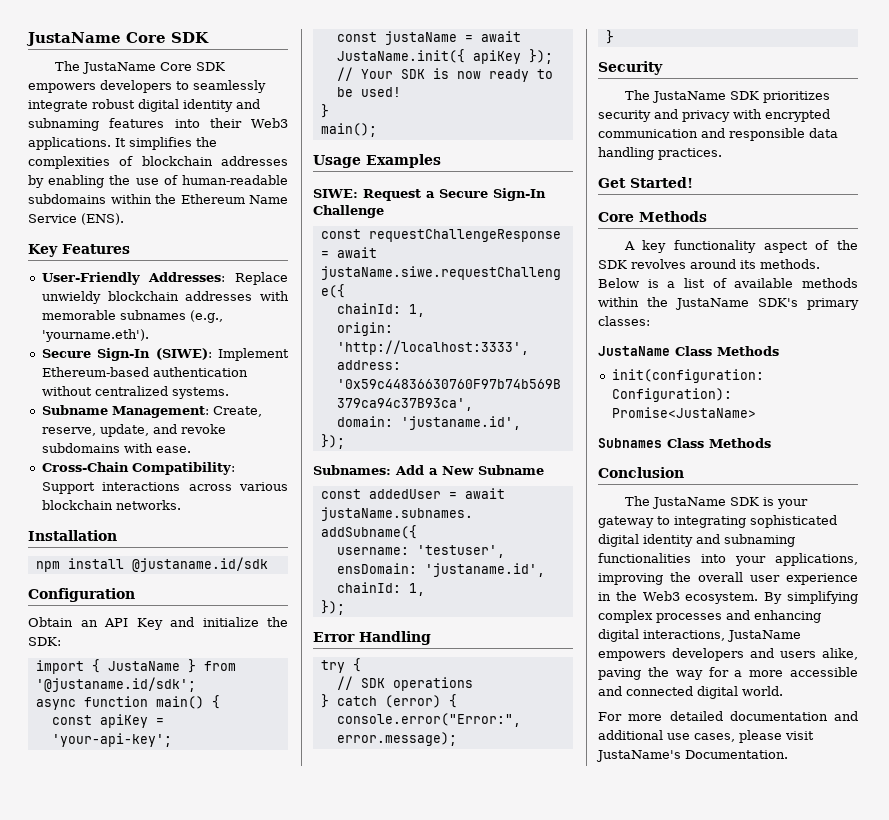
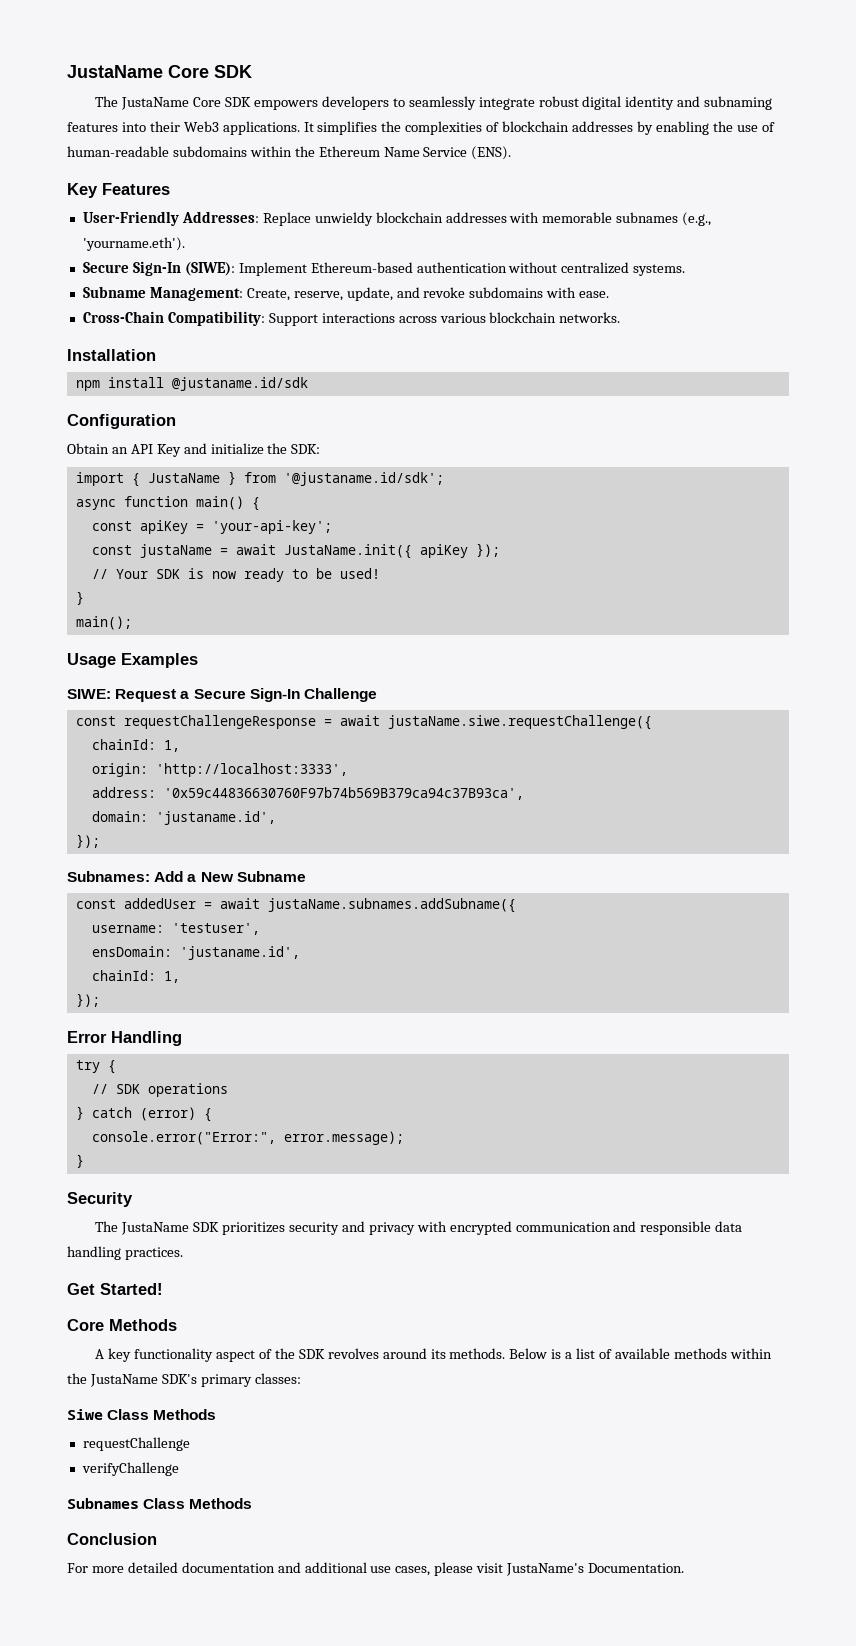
- JustaName Class Methods
- init(configuration: Configuration): Promise<JustaName>
+ Siwe Class Methods
+ requestChallenge
+ verifyChallenge
- The JustaName SDK is your gateway to integrating sophisticated digital identity and subnaming functionalities into your applications, improving the overall user experience in the Web3 ecosystem. By simplifying complex processes and enhancing digital interactions, JustaName empowers developers and users alike, paving the way for a more accessible and connected digital world.

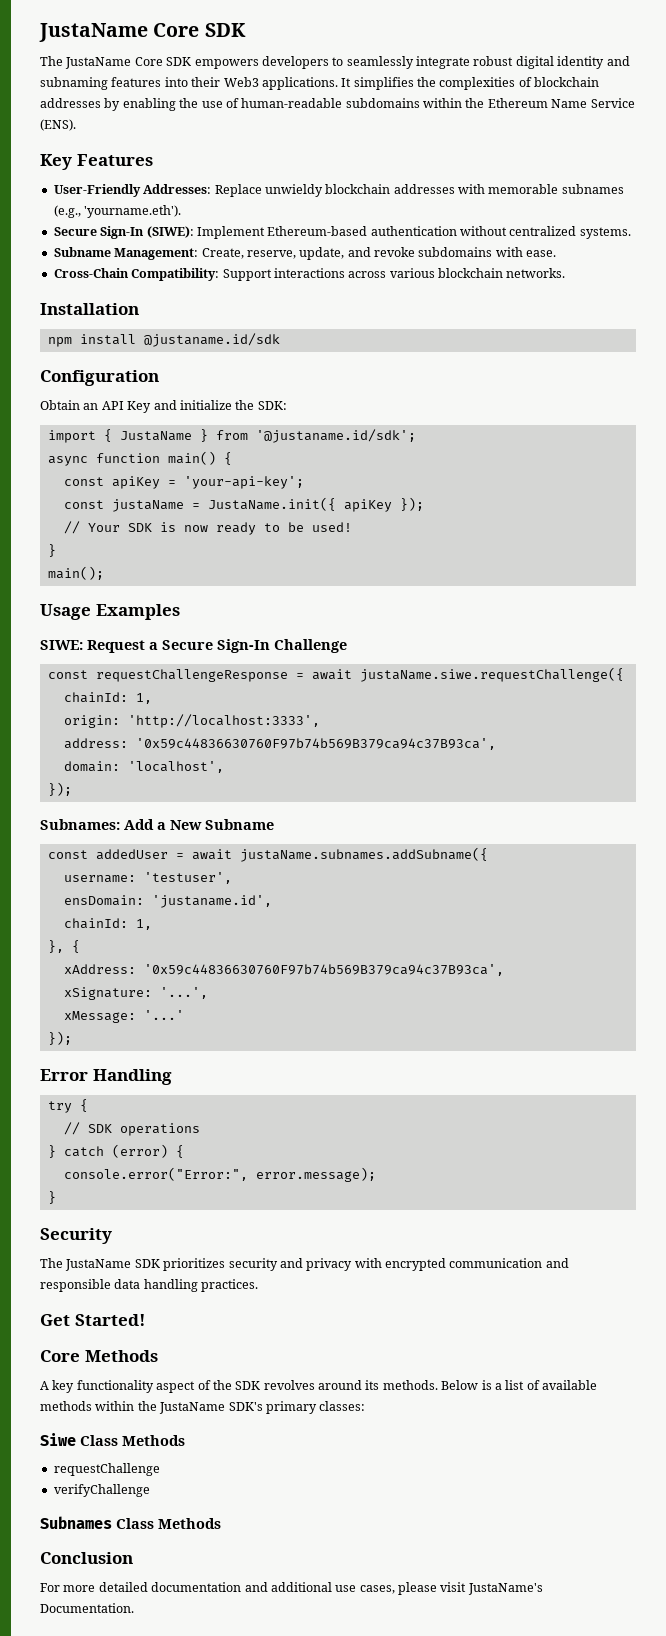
- const justaName = await JustaName.init({ apiKey });
+ const justaName = JustaName.init({ apiKey });
- domain: 'justaname.id',
+ domain: 'localhost',
+ }, {
+ xAddress: '0x59c44836630760F97b74b569B379ca94c37B93ca',
+ xSignature: '...',
+ xMessage: '...'

